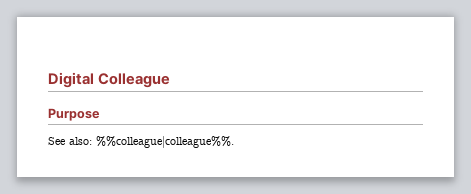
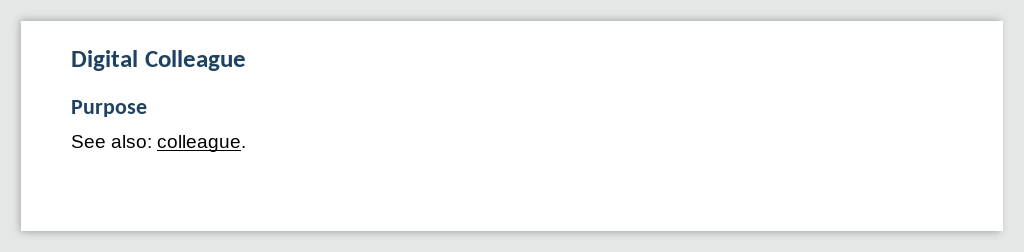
- See also: %%colleague|colleague%%.
+ See also: colleague.

